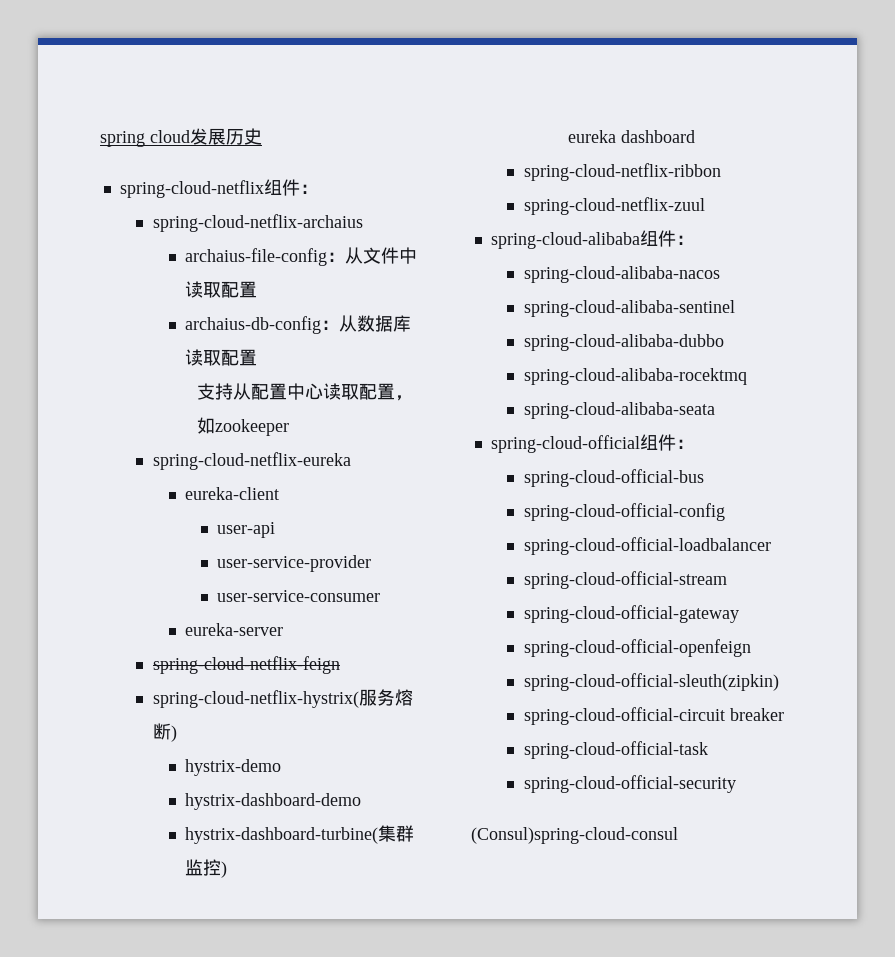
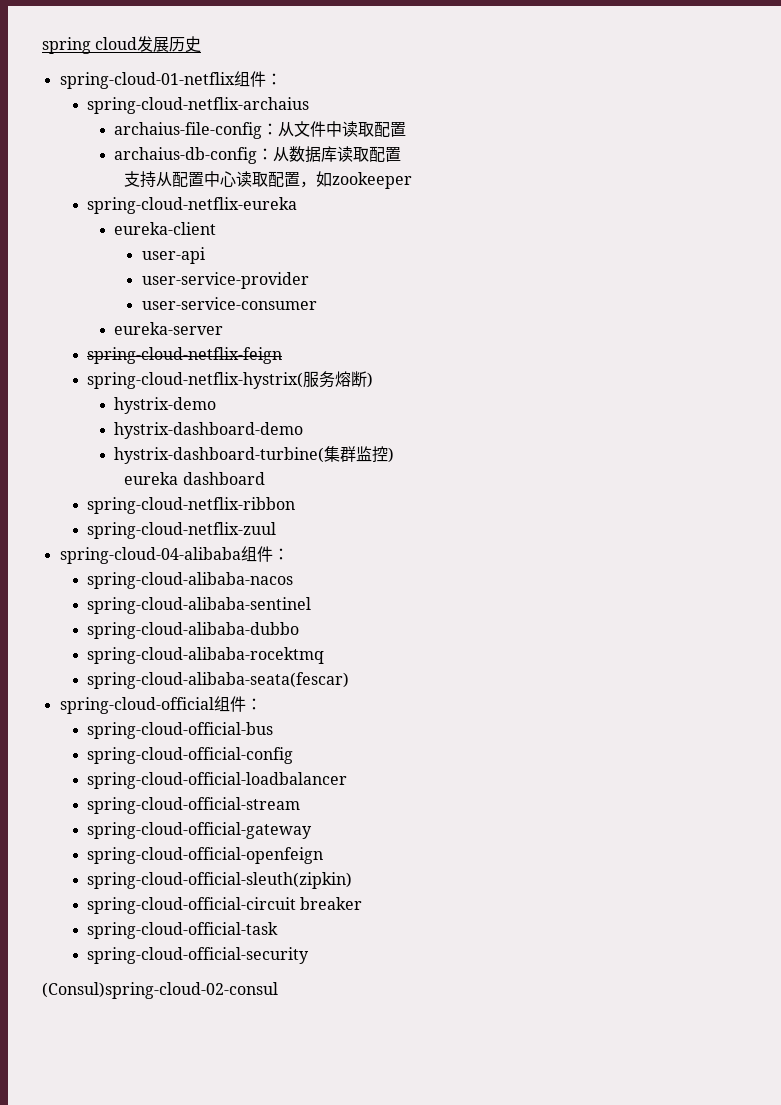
- spring-cloud-netflix组件：
+ spring-cloud-01-netflix组件：
- spring-cloud-alibaba组件：
+ spring-cloud-04-alibaba组件：
- spring-cloud-alibaba-seata
+ spring-cloud-alibaba-seata(fescar)
- (Consul)spring-cloud-consul
+ (Consul)spring-cloud-02-consul

